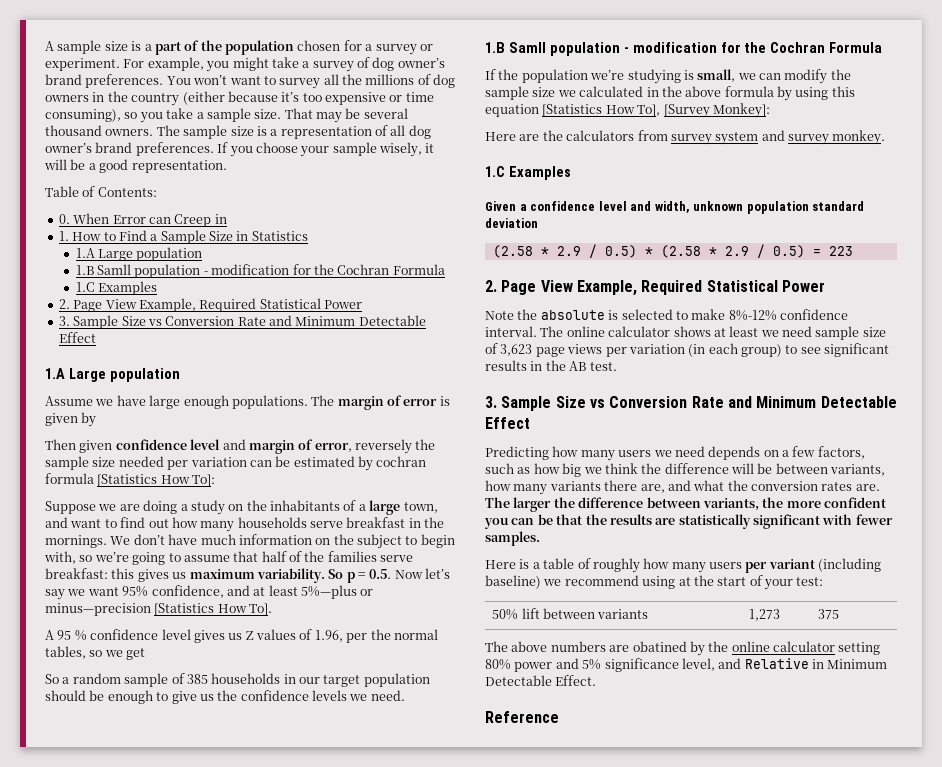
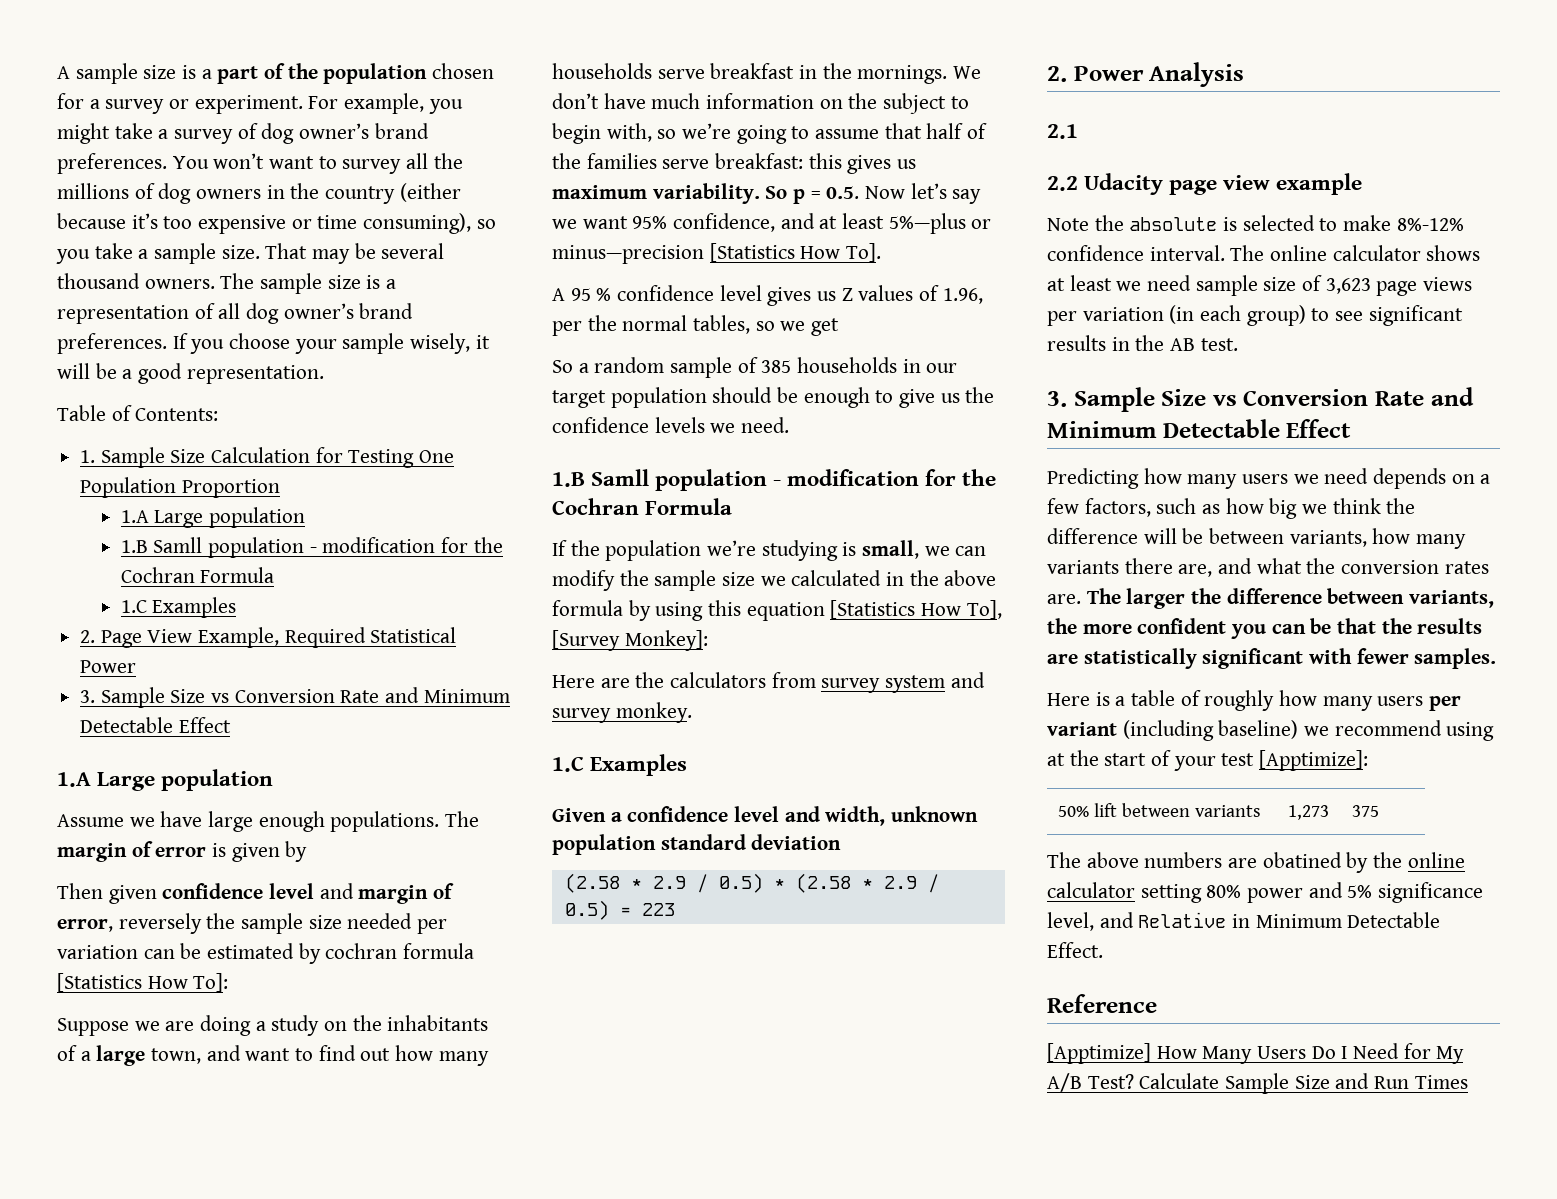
- 0. When Error can Creep in
- 1. How to Find a Sample Size in Statistics
+ 1. Sample Size Calculation for Testing One Population Proportion
  (2.58 * 2.9 / 0.5) * (2.58 * 2.9 / 0.5) = 223
- 2. Page View Example, Required Statistical Power
+ 2. Power Analysis
+ 2.1
+ 2.2 Udacity page view example
- Here is a table of roughly how many users per variant (including baseline) we recommend using at the start of your test:
+ Here is a table of roughly how many users per variant (including baseline) we recommend using at the start of your test [Apptimize]:
+ [Apptimize] How Many Users Do I Need for My A/B Test? Calculate Sample Size and Run Times

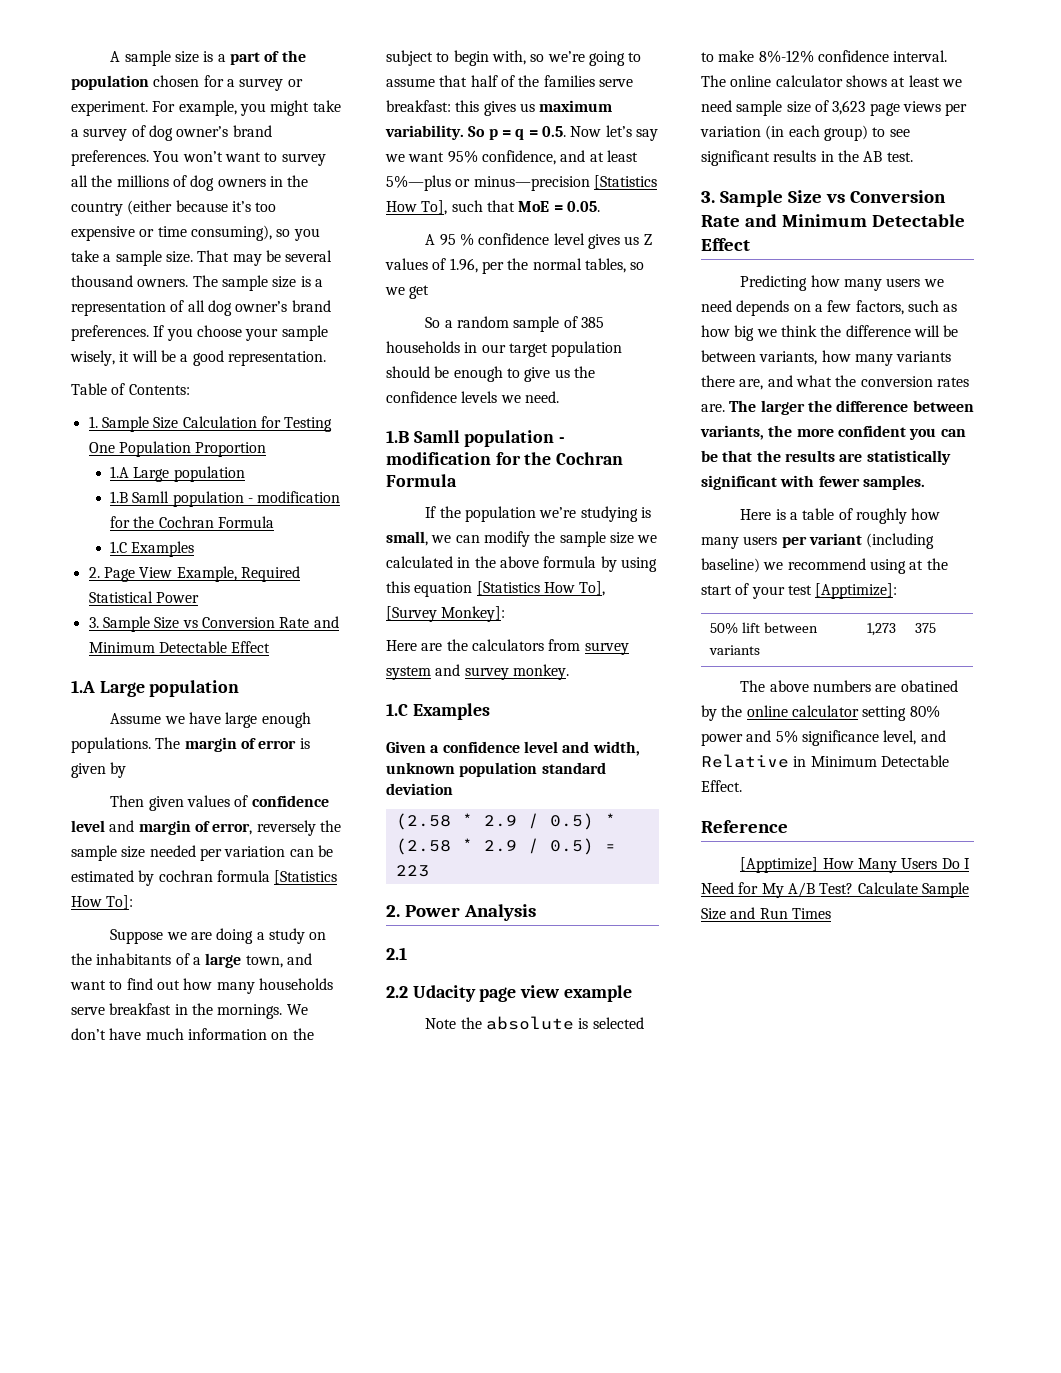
- Then given confidence level and margin of error, reversely the sample size needed per variation can be estimated by cochran formula [Statistics How To]:
+ Then given values of confidence level and margin of error, reversely the sample size needed per variation can be estimated by cochran formula [Statistics How To]:
- So p = 0.5. Now let’s say we want 95% confidence, and at least 5%—plus or minus—precision [Statistics How To].
+ So p = q = 0.5. Now let’s say we want 95% confidence, and at least 5%—plus or minus—precision [Statistics How To], such that MoE = 0.05.

